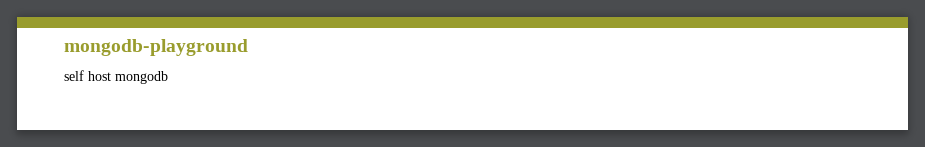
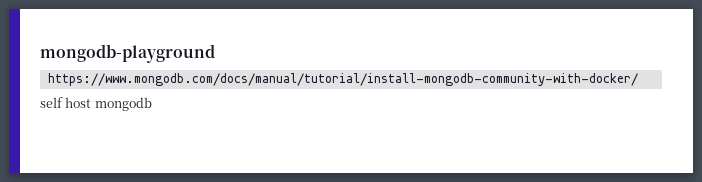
+ https://www.mongodb.com/docs/manual/tutorial/install-mongodb-community-with-docker/

